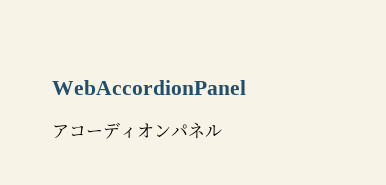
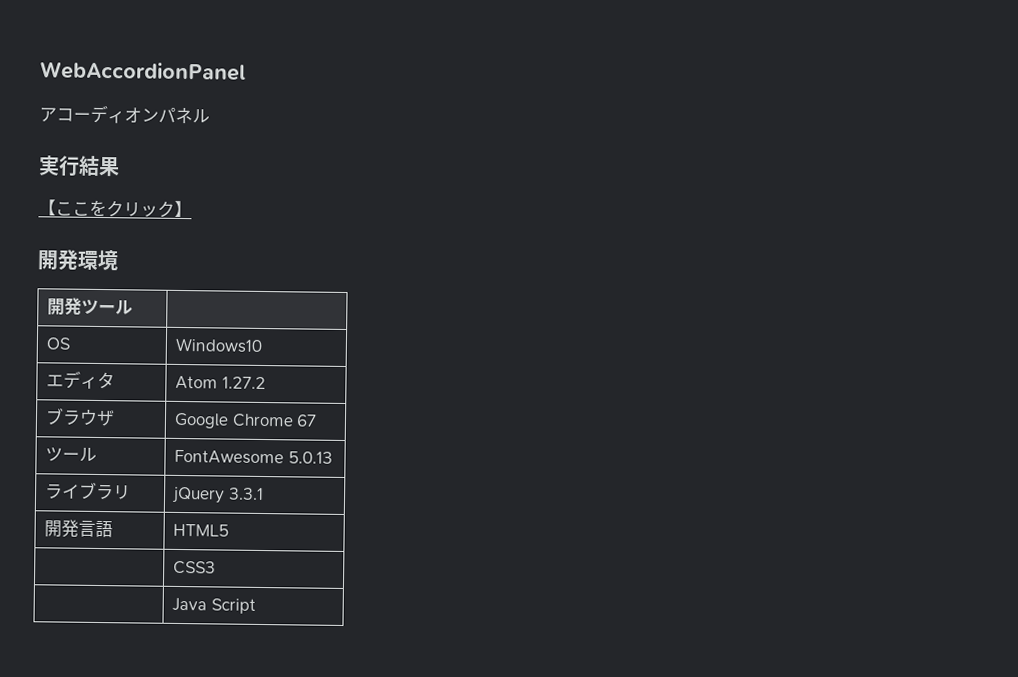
+ 実行結果
+ 【ここをクリック】
+ 開発環境
+ 開発ツール |
+ OS | Windows10
+ エディタ | Atom 1.27.2
+ ブラウザ | Google Chrome 67
+ ツール | FontAwesome 5.0.13
+ ライブラリ | jQuery 3.3.1
+ 開発言語 | HTML5
+ | CSS3
+ | Java Script

